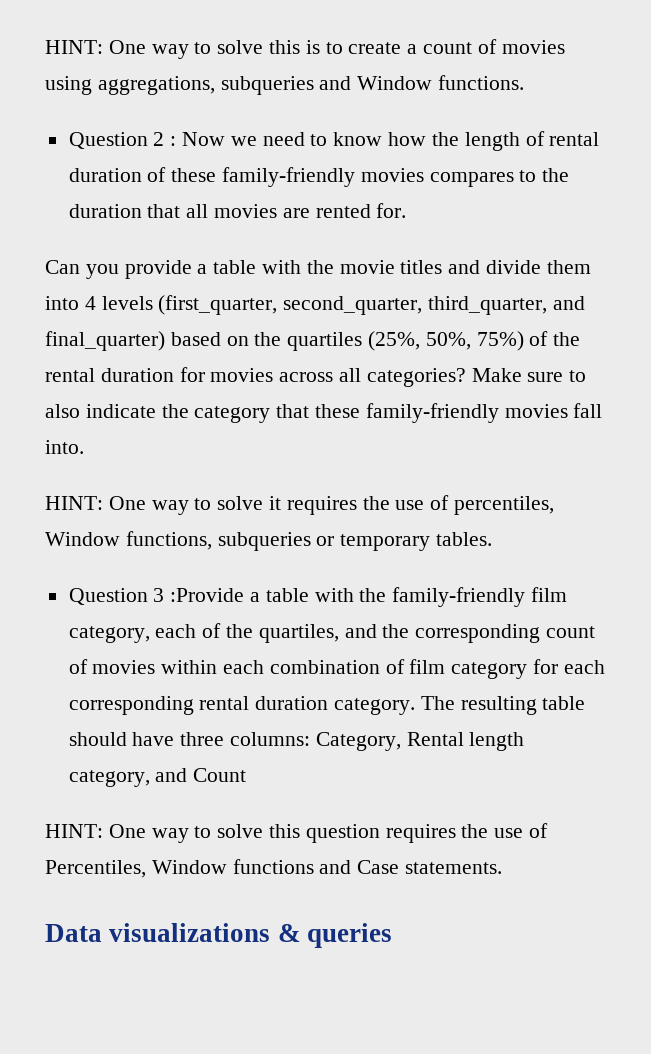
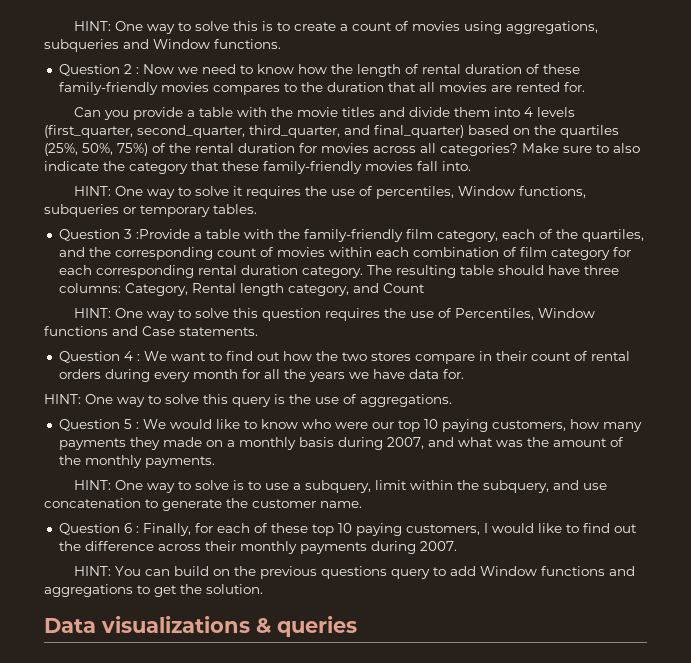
+ Question 4 : We want to find out how the two stores compare in their count of rental orders during every month for all the years we have data for.
+ HINT: One way to solve this query is the use of aggregations.
+ Question 5 : We would like to know who were our top 10 paying customers, how many payments they made on a monthly basis during 2007, and what was the amount of the monthly payments.
+ HINT: One way to solve is to use a subquery, limit within the subquery, and use concatenation to generate the customer name.
+ Question 6 : Finally, for each of these top 10 paying customers, I would like to find out the difference across their monthly payments during 2007.
+ HINT: You can build on the previous questions query to add Window functions and aggregations to get the solution.

